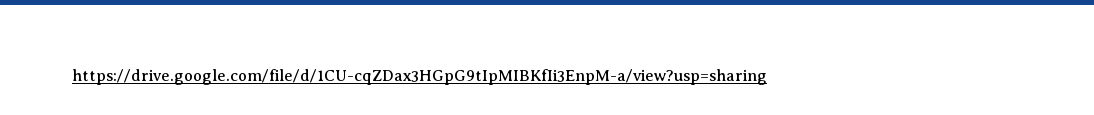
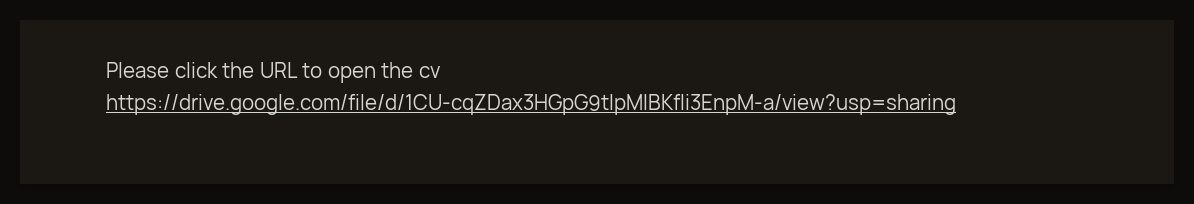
- https://drive.google.com/file/d/1CU-cqZDax3HGpG9tIpMIBKfIi3EnpM-a/view?usp=sharing
+ Please click the URL to open the cv https://drive.google.com/file/d/1CU-cqZDax3HGpG9tIpMIBKfIi3EnpM-a/view?usp=sharing

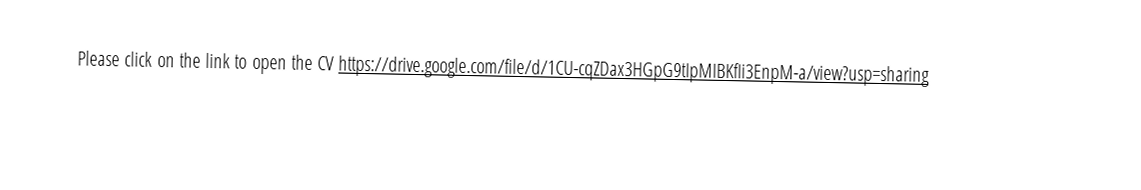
- Please click the URL to open the cv https://drive.google.com/file/d/1CU-cqZDax3HGpG9tIpMIBKfIi3EnpM-a/view?usp=sharing
+ Please click on the link to open the CV https://drive.google.com/file/d/1CU-cqZDax3HGpG9tIpMIBKfIi3EnpM-a/view?usp=sharing

